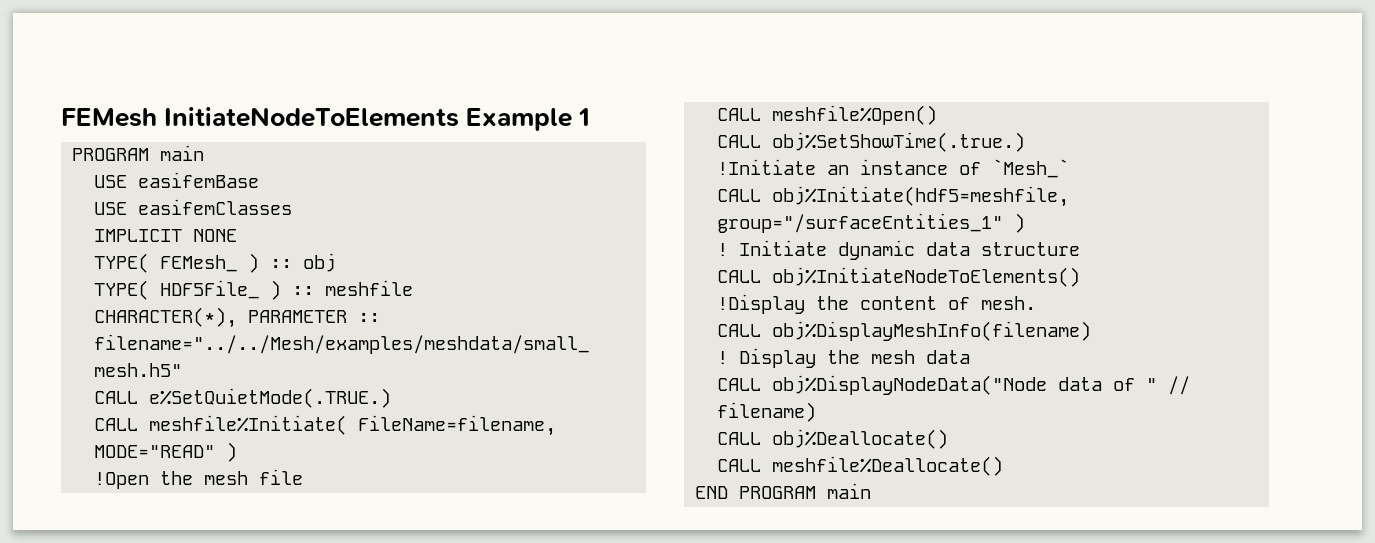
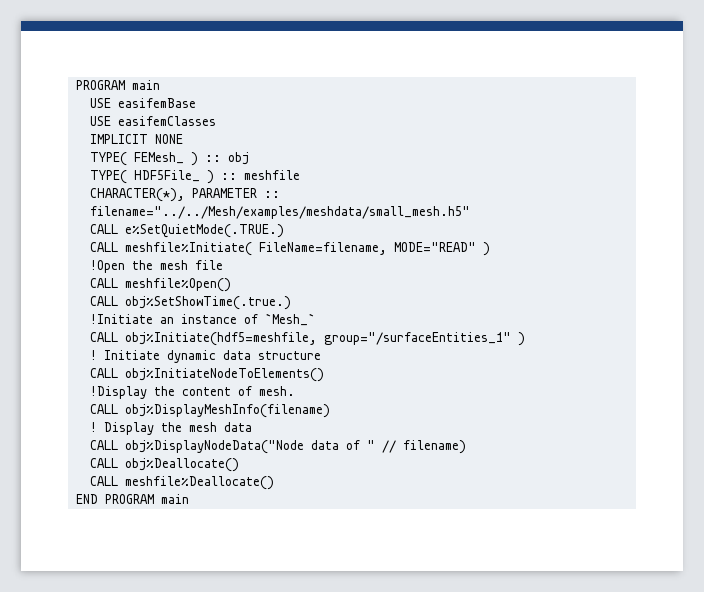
- FEMesh InitiateNodeToElements Example 1

